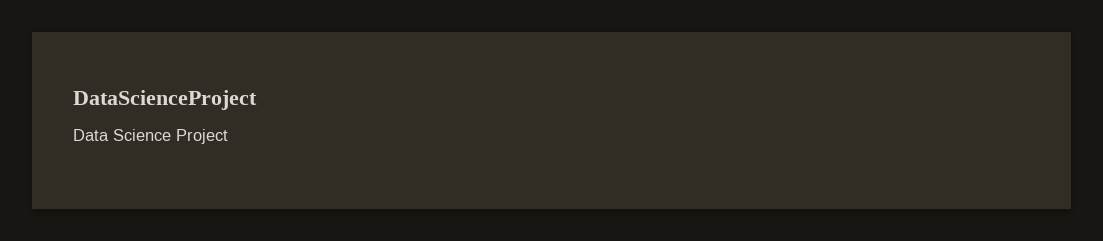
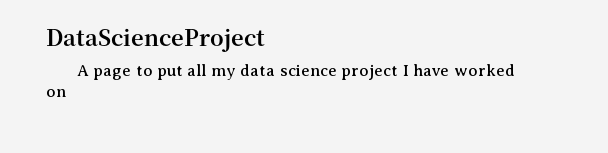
- Data Science Project
+ A page to put all my data science project I have worked on

